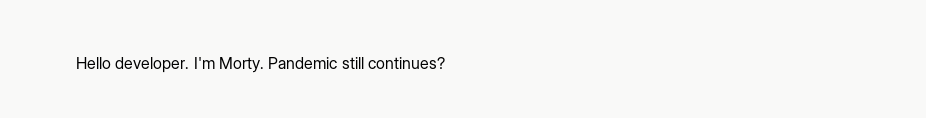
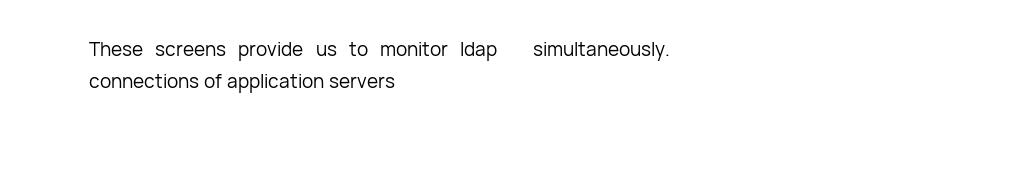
- Hello developer. I'm Morty. Pandemic still continues?
+ These screens provide us to monitor ldap connections of application servers simultaneously.

